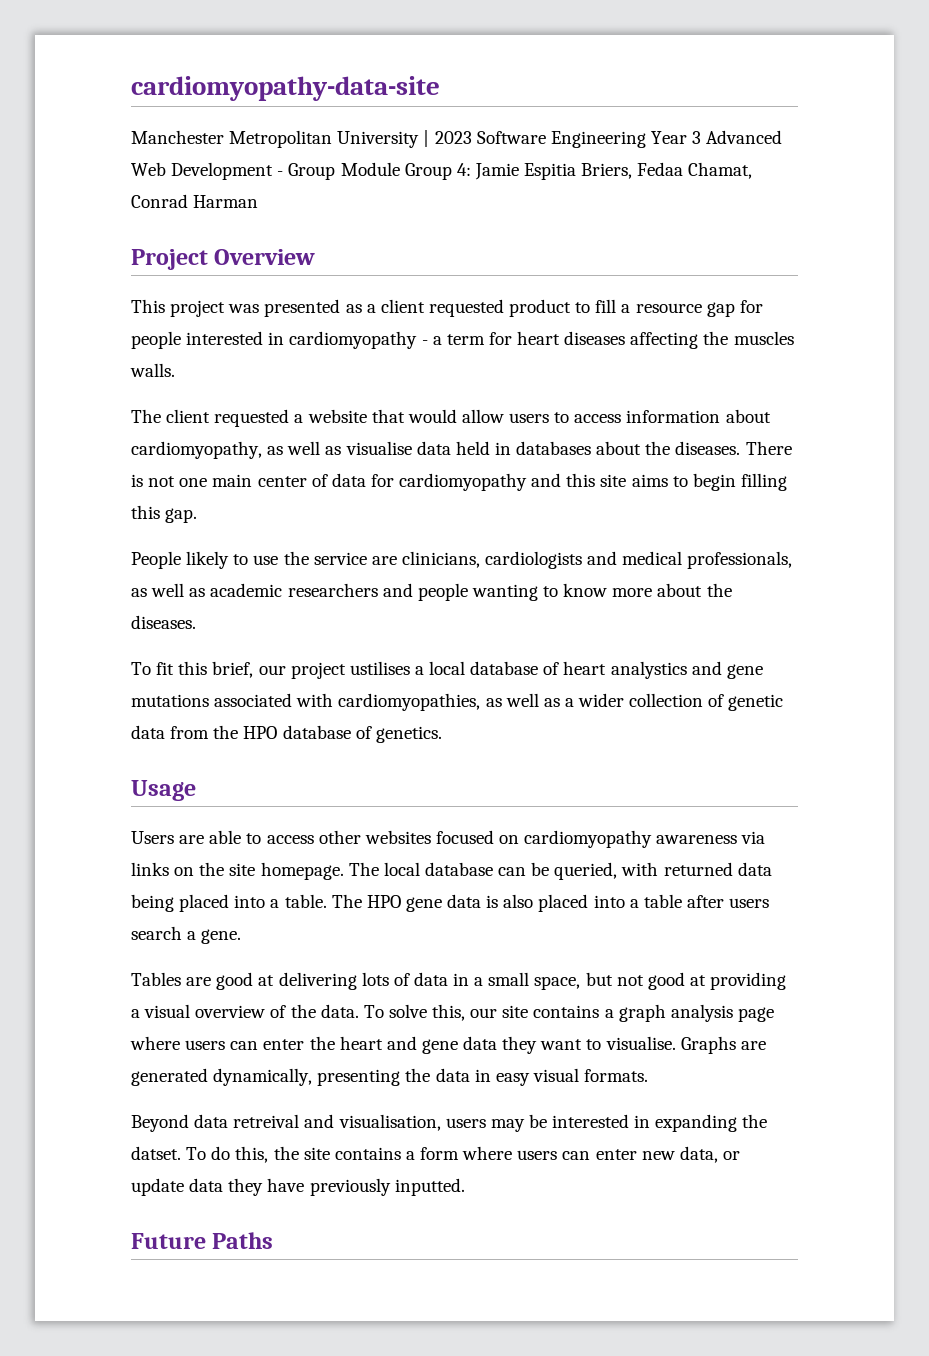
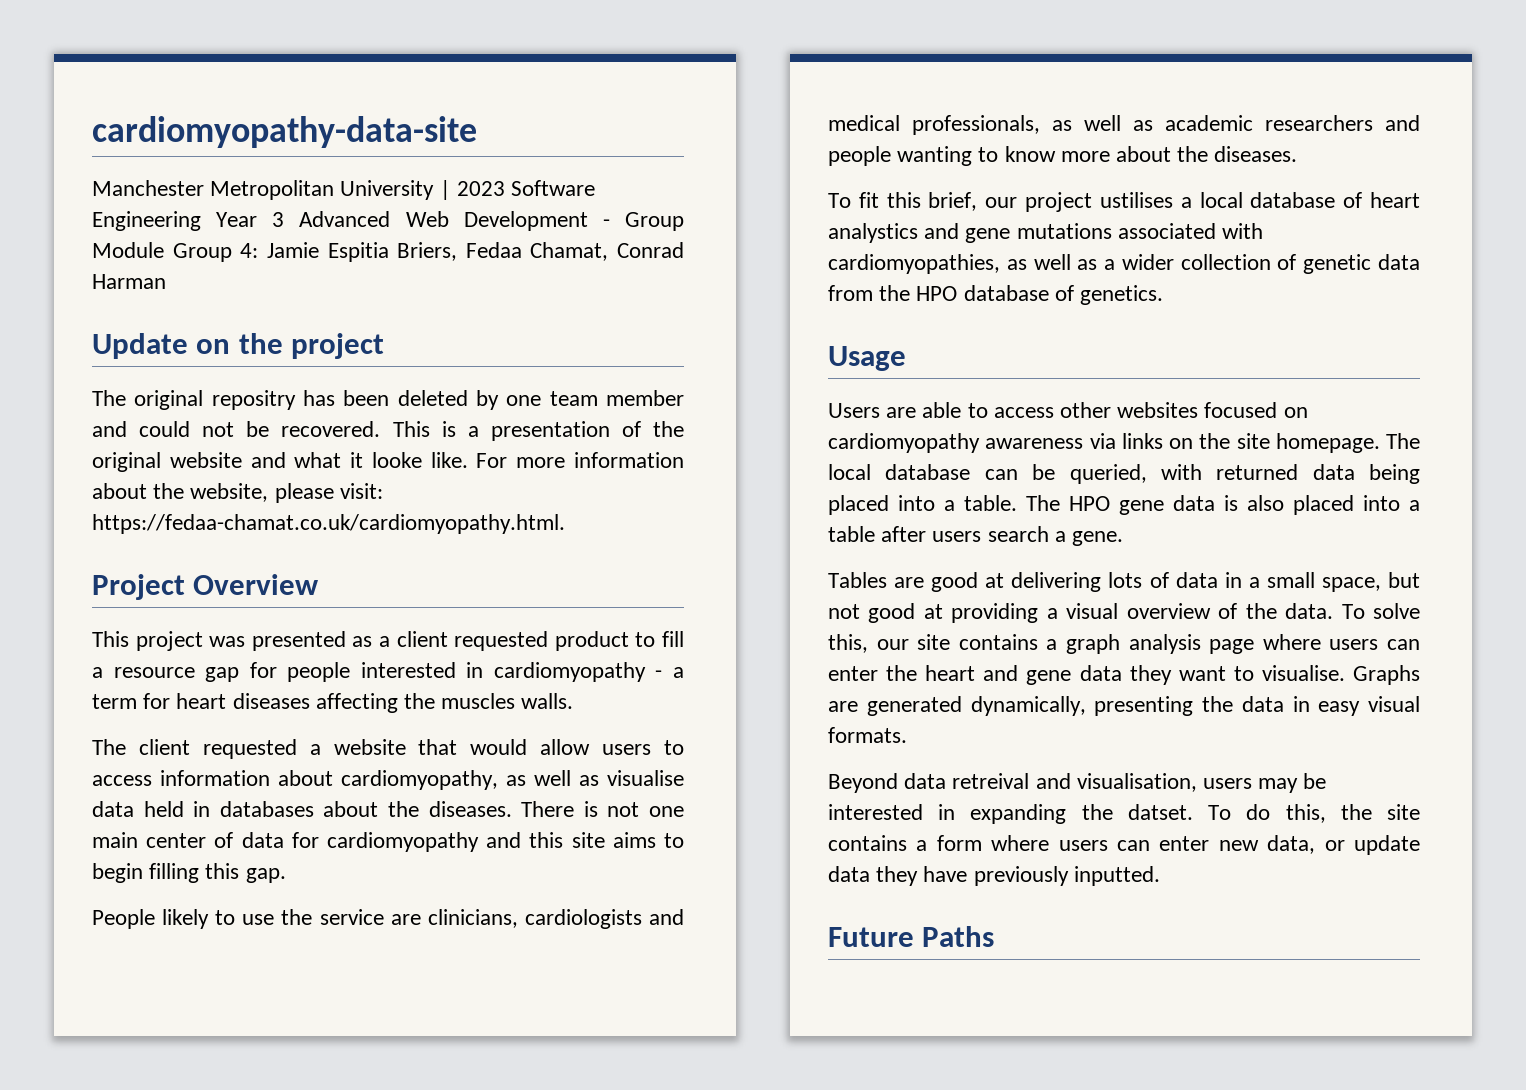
+ Update on the project
+ The original repositry has been deleted by one team member and could not be recovered. This is a presentation of the original website and what it looke like. For more information about the website, please visit: https://fedaa-chamat.co.uk/cardiomyopathy.html.

